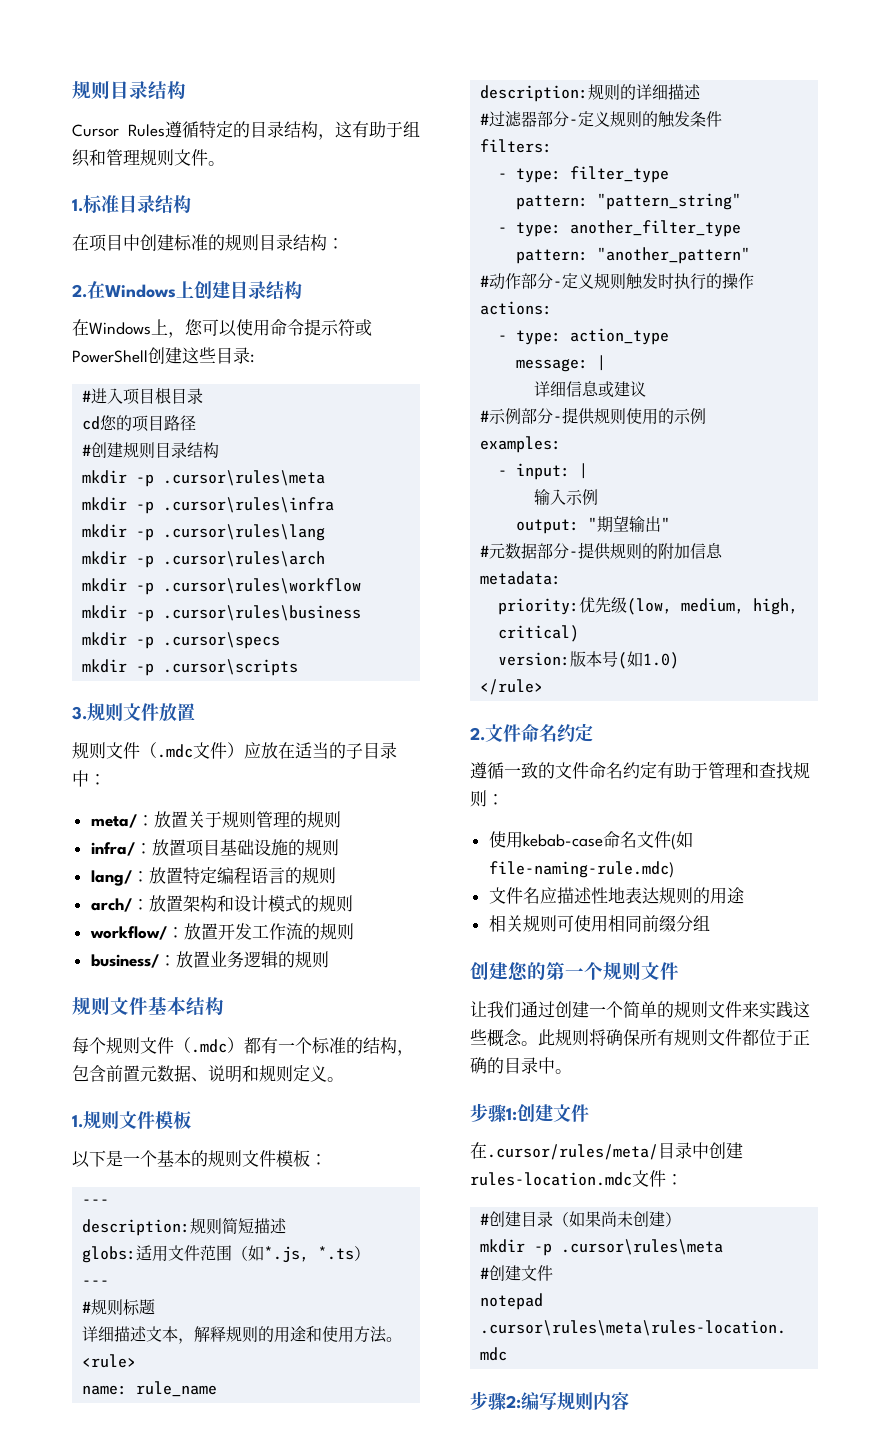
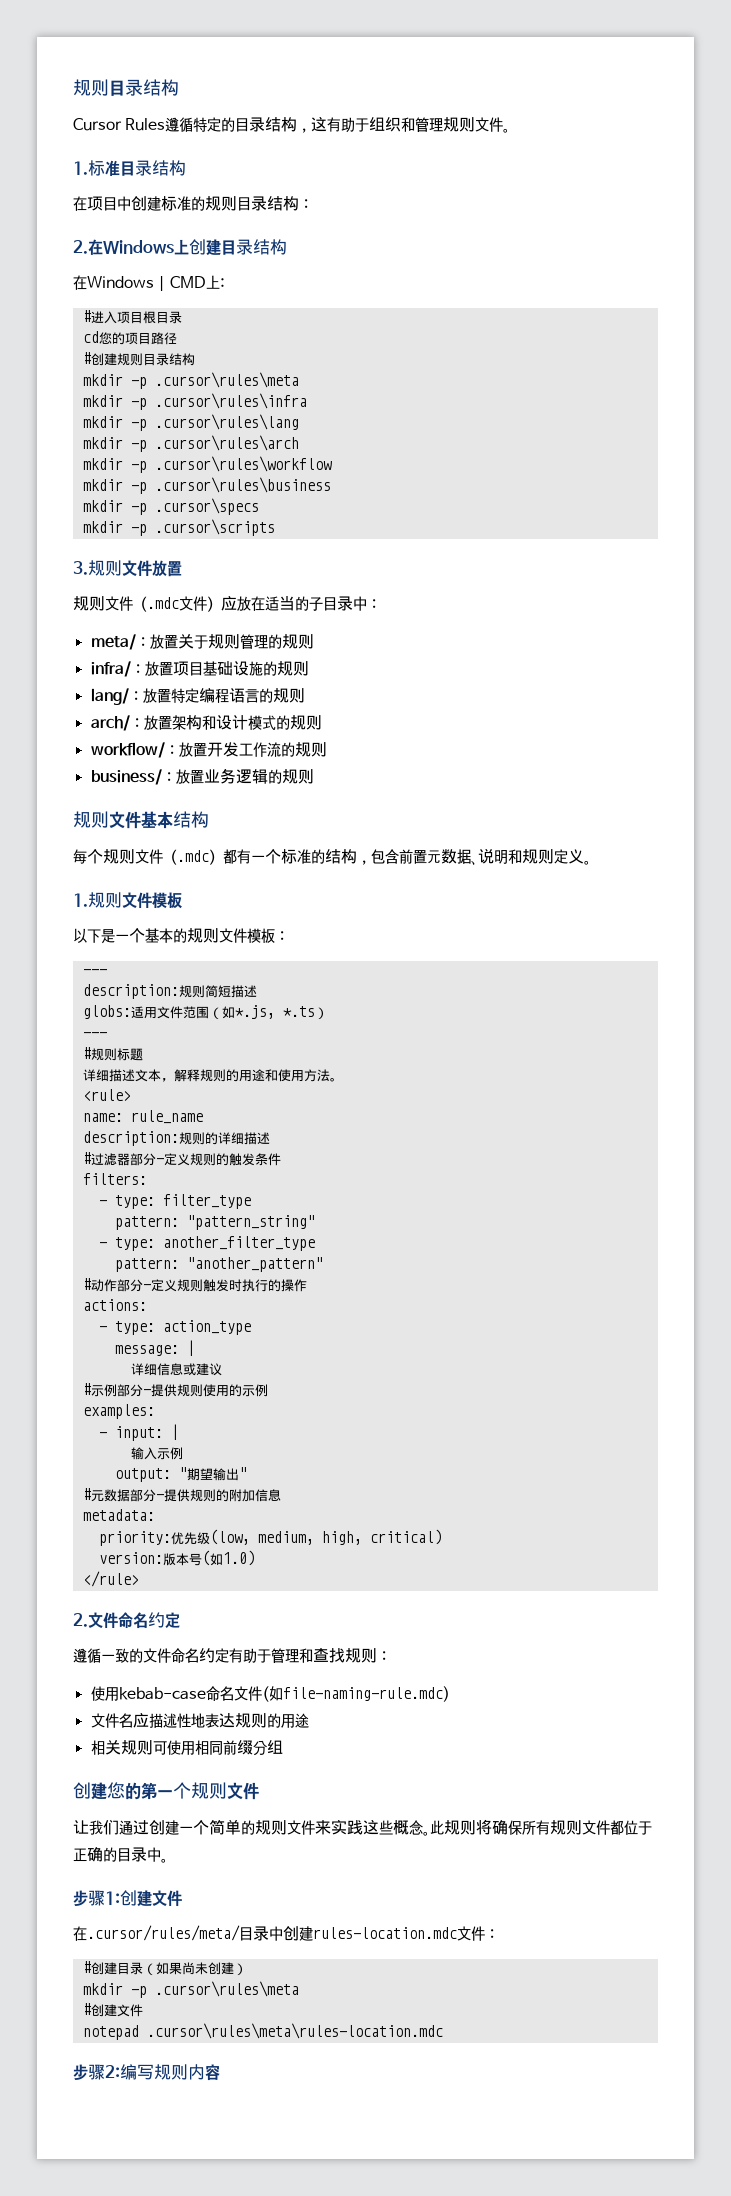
- 在Windows上，您可以使用命令提示符或PowerShell创建这些目录:
+ 在Windows | CMD上:

